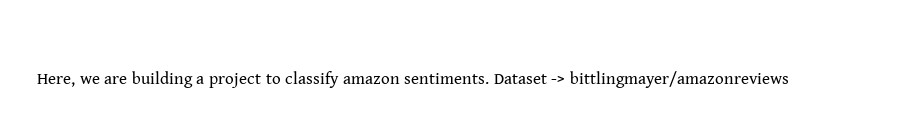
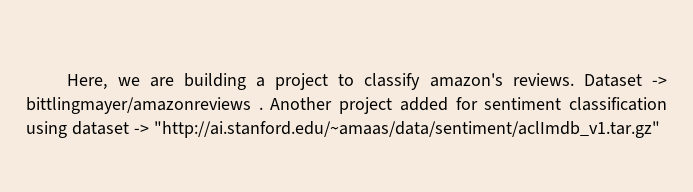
- Here, we are building a project to classify amazon sentiments.
+ Here, we are building a project to classify amazon's reviews.
- Dataset -> bittlingmayer/amazonreviews
+ Dataset -> bittlingmayer/amazonreviews . Another project added for sentiment classification using dataset -> "http://ai.stanford.edu/~amaas/data/sentiment/aclImdb_v1.tar.gz"

